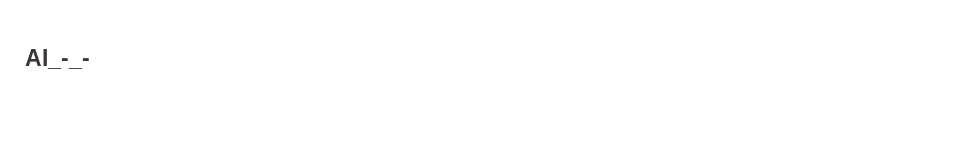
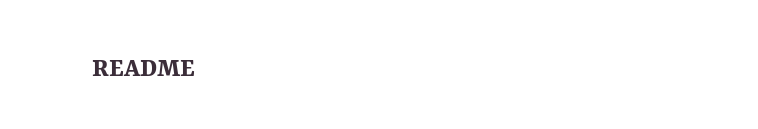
- AI_-_-
+ README

